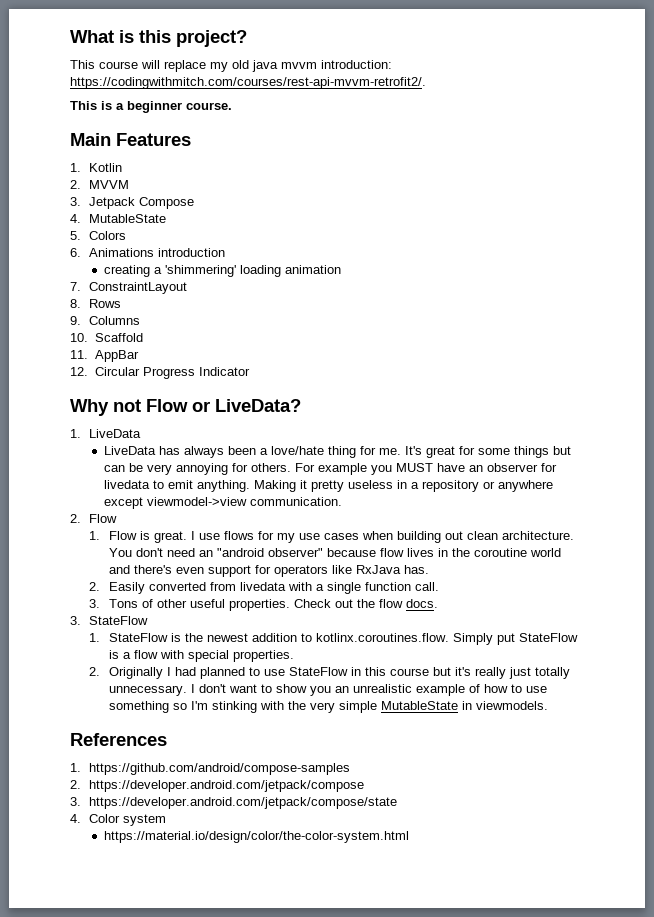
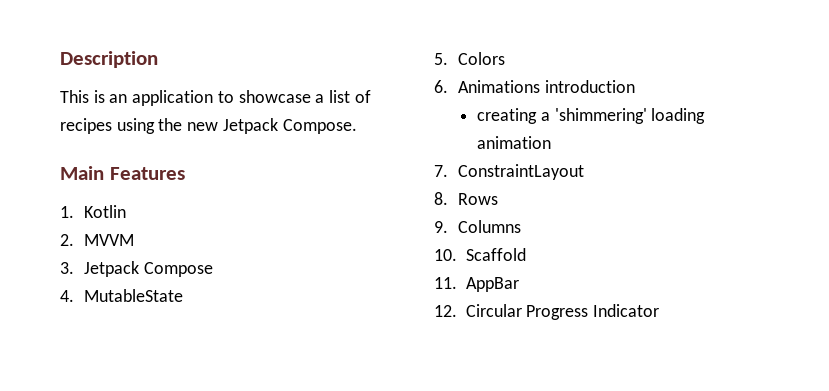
- What is this project?
- This course will replace my old java mvvm introduction: https://codingwithmitch.com/courses/rest-api-mvvm-retrofit2/.
- This is a beginner course.
+ Description
+ This is an application to showcase a list of recipes using the new Jetpack Compose.
- Why not Flow or LiveData?
- 1. LiveData
- LiveData has always been a love/hate thing for me. It's great for some things but can be very annoying for others. For example you MUST have an observer for livedata to emit anything. Making it pretty useless in a repository or anywhere except viewmodel->view communication.
- 2. Flow
- 1. Flow is great. I use flows for my use cases when building out clean architecture. You don't need an "android observer" because flow lives in the coroutine world and there's even support for operators like RxJava has.
- 2. Easily converted from livedata with a single function call.
- 3. Tons of other useful properties. Check out the flow docs.
- 3. StateFlow
- 1. StateFlow is the newest addition to kotlinx.coroutines.flow. Simply put StateFlow is a flow with special properties.
- 2. Originally I had planned to use StateFlow in this course but it's really just totally unnecessary. I don't want to show you an unrealistic example of how to use something so I'm stinking with the very simple MutableState in viewmodels.
- References
- 1. https://github.com/android/compose-samples
- 2. https://developer.android.com/jetpack/compose
- 3. https://developer.android.com/jetpack/compose/state
- 4. Color system
- https://material.io/design/color/the-color-system.html

